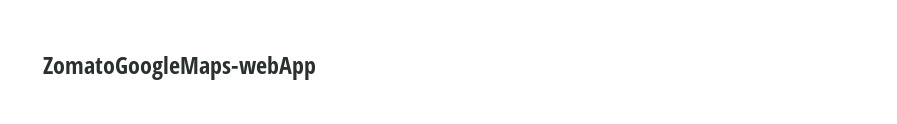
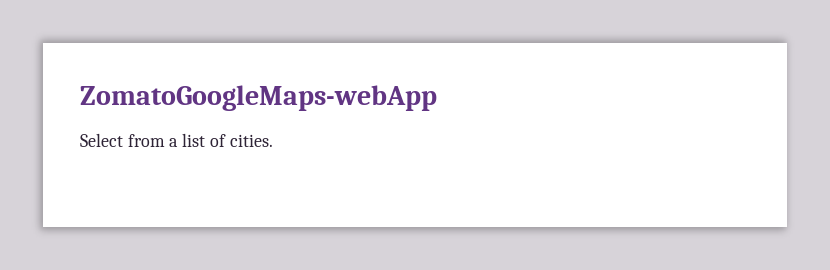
+ Select from a list of cities.

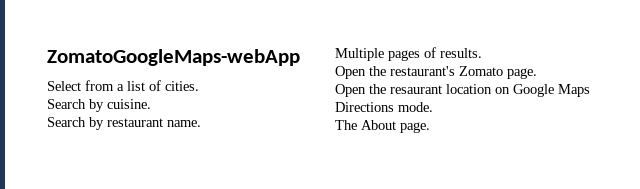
+ Search by cuisine.
+ Search by restaurant name.
+ Multiple pages of results.
+ Open the restaurant's Zomato page.
+ Open the resaurant location on Google Maps Directions mode.
+ The About page.

